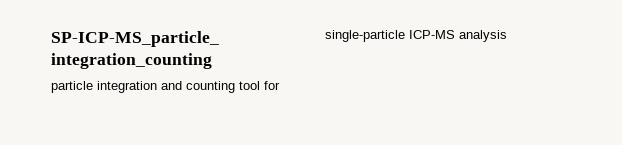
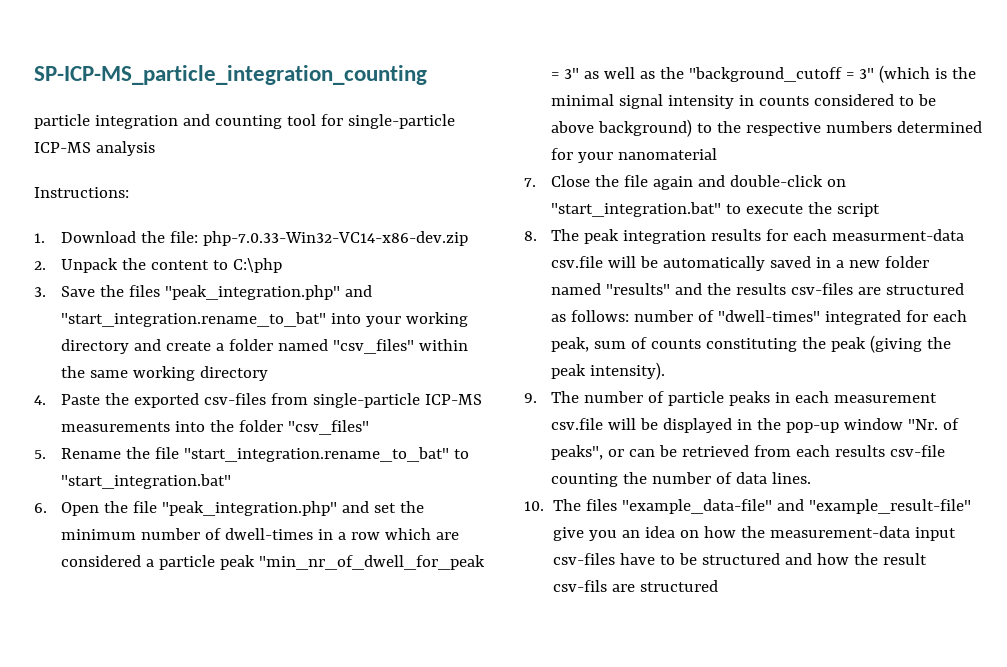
+ Instructions:
+ 1. Download the file: php-7.0.33-Win32-VC14-x86-dev.zip
+ 2. Unpack the content to C:\php
+ 3. Save the files "peak_integration.php" and "start_integration.rename_to_bat" into your working directory and create a folder named "csv_files" within the same working directory
+ 4. Paste the exported csv-files from single-particle ICP-MS measurements into the folder "csv_files"
+ 5. Rename the file "start_integration.rename_to_bat" to "start_integration.bat"
+ 6. Open the file "peak_integration.php" and set the minimum number of dwell-times in a row which are considered a particle peak "min_nr_of_dwell_for_peak = 3" as well as the "background_cutoff = 3" (which is the minimal signal intensity in counts considered to be above background) to the respective numbers determined for your nanomaterial
+ 7. Close the file again and double-click on "start_integration.bat" to execute the script
+ 8. The peak integration results for each measurment-data csv.file will be automatically saved in a new folder named "results" and the results csv-files are structured as follows: number of "dwell-times" integrated for each peak, sum of counts constituting the peak (giving the peak intensity).
+ 9. The number of particle peaks in each measurement csv.file will be displayed in the pop-up window "Nr. of peaks", or can be retrieved from each results csv-file counting the number of data lines.
+ 10. The files "example_data-file" and "example_result-file" give you an idea on how the measurement-data input csv-files have to be structured and how the result csv-fils are structured

